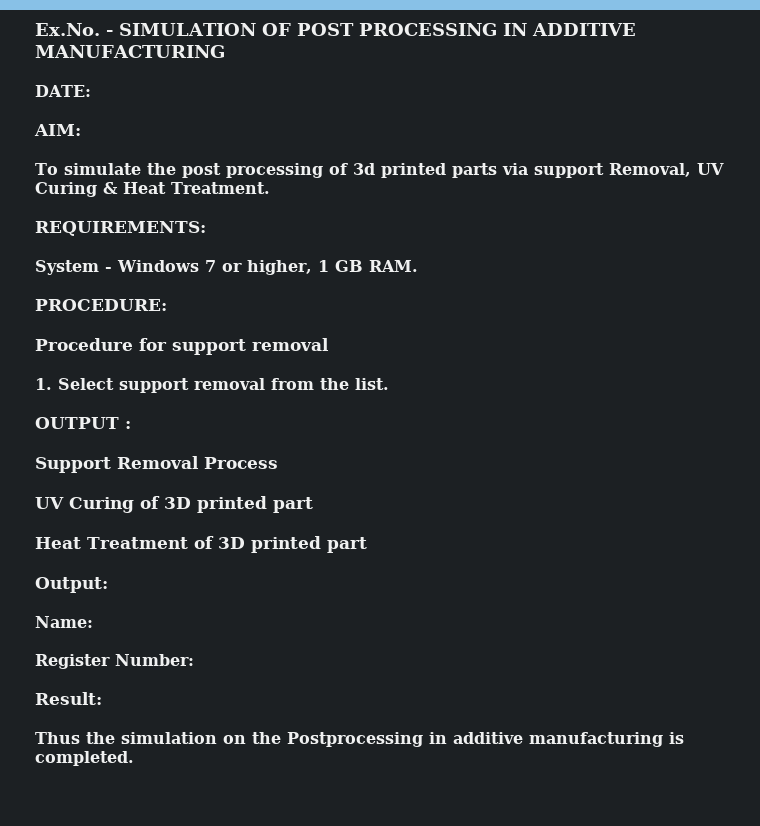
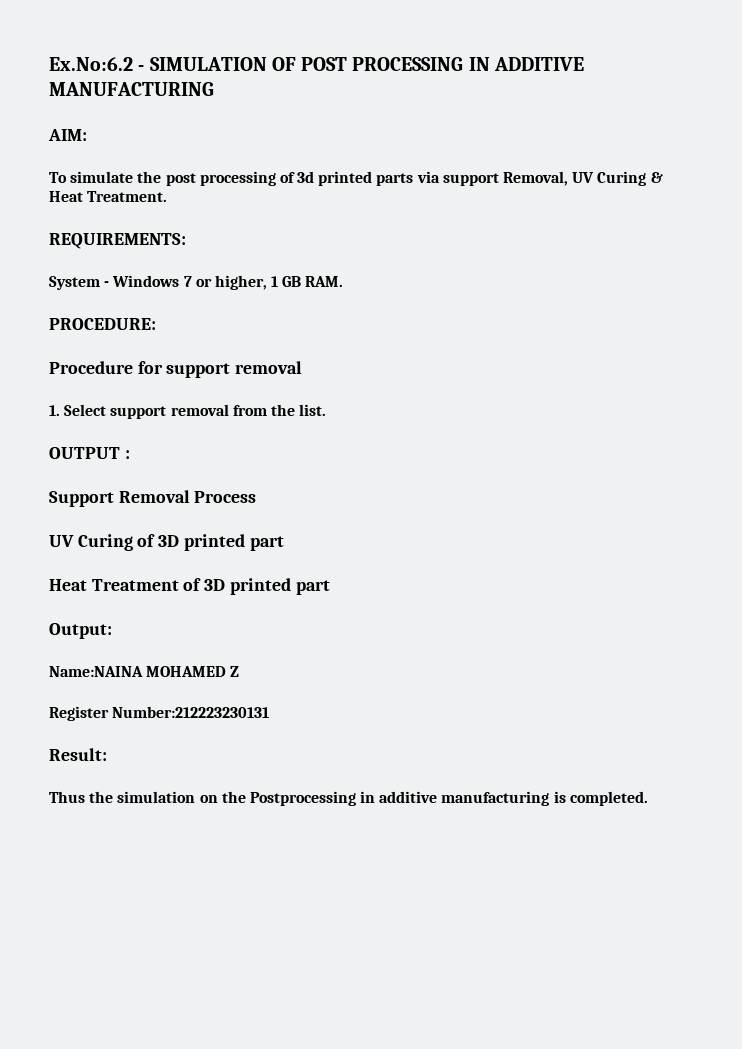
- Ex.No. - SIMULATION OF POST PROCESSING IN ADDITIVE MANUFACTURING
+ Ex.No:6.2 - SIMULATION OF POST PROCESSING IN ADDITIVE MANUFACTURING
- DATE:
- Name:
+ Name:NAINA MOHAMED Z
- Register Number:
+ Register Number:212223230131

